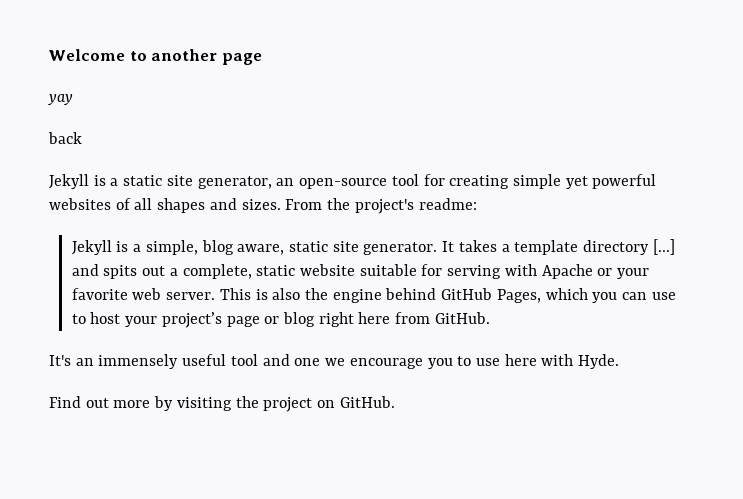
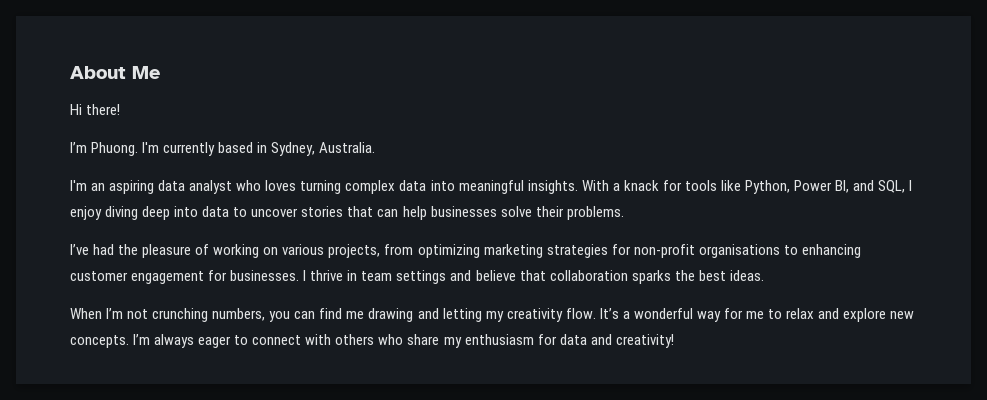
- Welcome to another page
- yay
- back
- Jekyll is a static site generator, an open-source tool for creating simple yet powerful websites of all shapes and sizes. From the project's readme:
- Jekyll is a simple, blog aware, static site generator. It takes a template directory [...] and spits out a complete, static website suitable for serving with Apache or your favorite web server. This is also the engine behind GitHub Pages, which you can use to host your project’s page or blog right here from GitHub.
- It's an immensely useful tool and one we encourage you to use here with Hyde.
- Find out more by visiting the project on GitHub.
+ About Me
+ Hi there!
+ I’m Phuong. I'm currently based in Sydney, Australia.
+ I'm an aspiring data analyst who loves turning complex data into meaningful insights. With a knack for tools like Python, Power BI, and SQL, I enjoy diving deep into data to uncover stories that can help businesses solve their problems.
+ I’ve had the pleasure of working on various projects, from optimizing marketing strategies for non-profit organisations to enhancing customer engagement for businesses. I thrive in team settings and believe that collaboration sparks the best ideas.
+ When I’m not crunching numbers, you can find me drawing and letting my creativity flow. It’s a wonderful way for me to relax and explore new concepts. I’m always eager to connect with others who share my enthusiasm for data and creativity!

